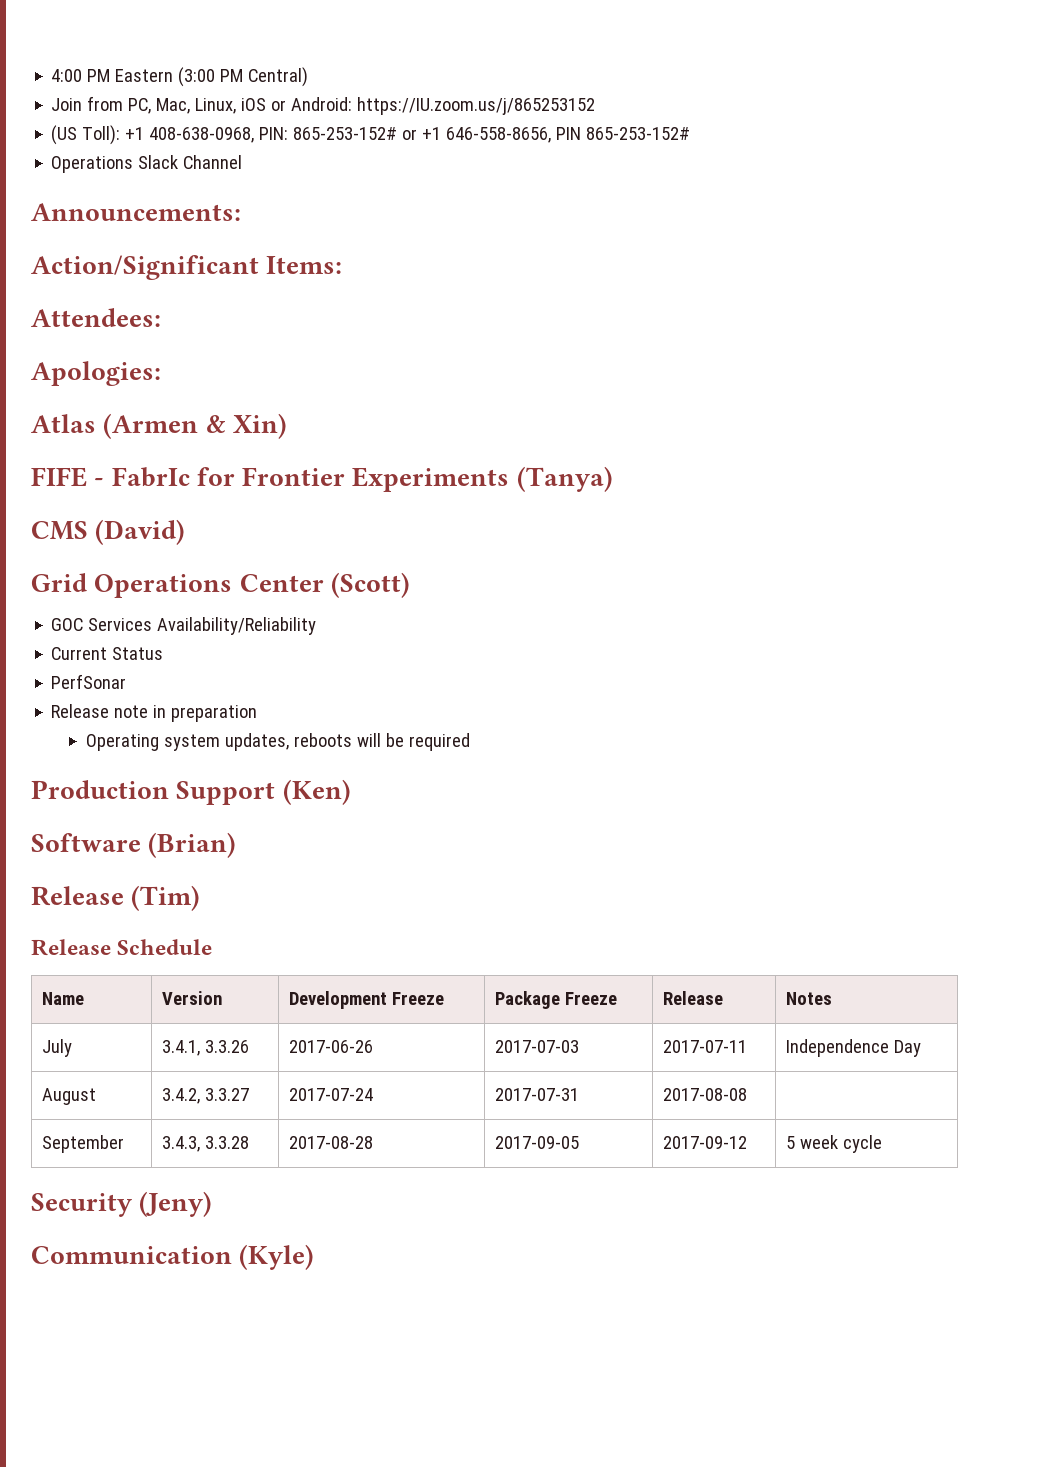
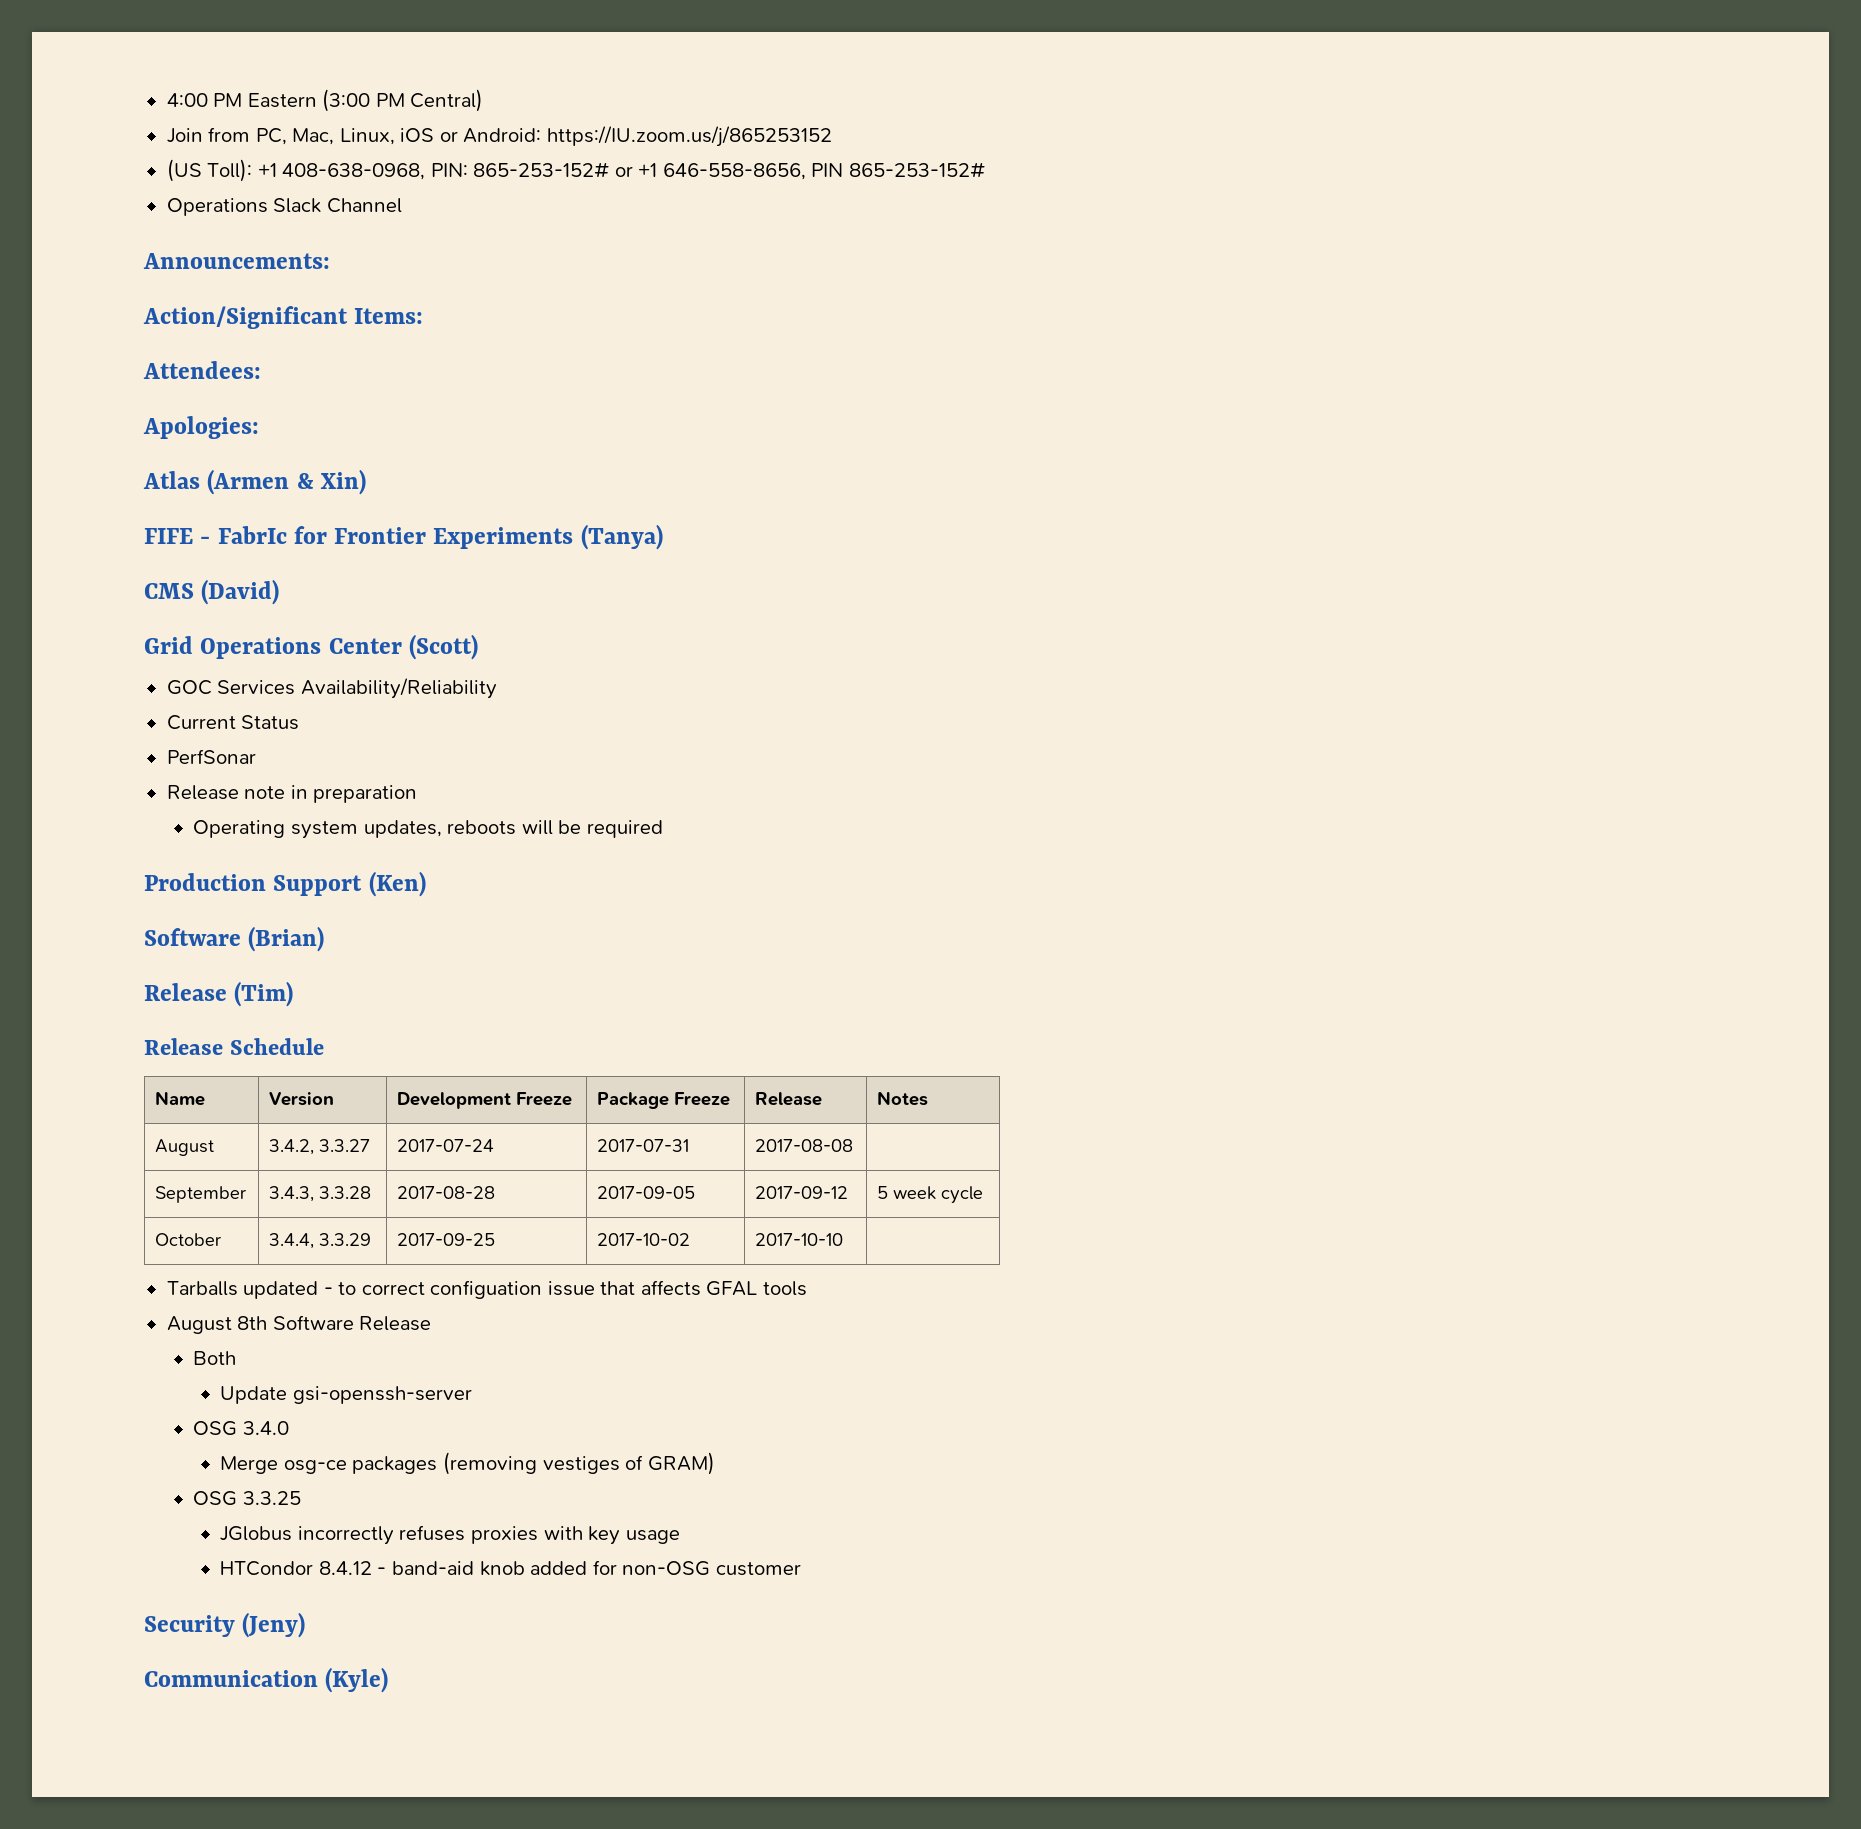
- July | 3.4.1, 3.3.26 | 2017-06-26 | 2017-07-03 | 2017-07-11 | Independence Day
+ October | 3.4.4, 3.3.29 | 2017-09-25 | 2017-10-02 | 2017-10-10 |
+ Tarballs updated - to correct configuation issue that affects GFAL tools
+ August 8th Software Release
+ Both
+ Update gsi-openssh-server
+ OSG 3.4.0
+ Merge osg-ce packages (removing vestiges of GRAM)
+ OSG 3.3.25
+ JGlobus incorrectly refuses proxies with key usage
+ HTCondor 8.4.12 - band-aid knob added for non-OSG customer

